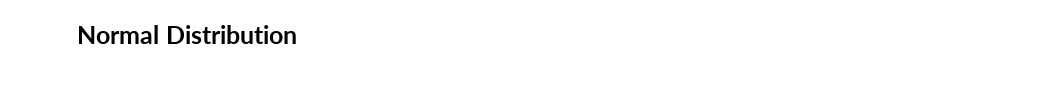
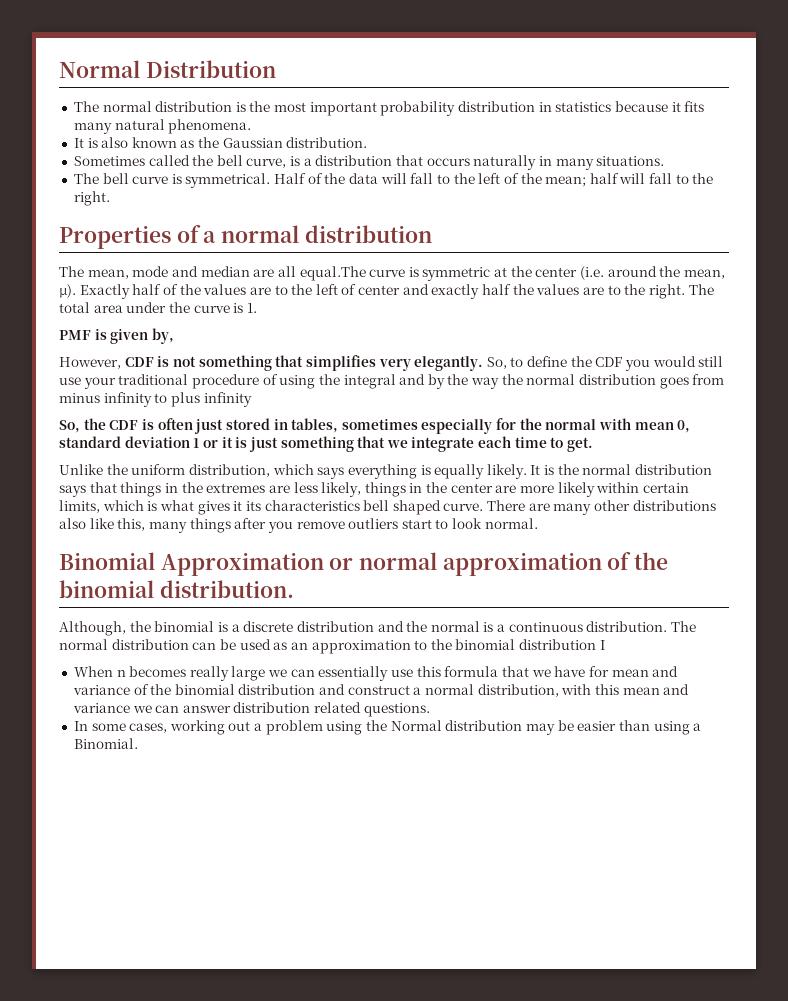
+ The normal distribution is the most important probability distribution in statistics because it fits many natural phenomena.
+ It is also known as the Gaussian distribution.
+ Sometimes called the bell curve, is a distribution that occurs naturally in many situations.
+ The bell curve is symmetrical. Half of the data will fall to the left of the mean; half will fall to the right.
+ Properties of a normal distribution
+ The mean, mode and median are all equal.The curve is symmetric at the center (i.e. around the mean, μ). Exactly half of the values are to the left of center and exactly half the values are to the right. The total area under the curve is 1.
+ PMF is given by,
+ However, CDF is not something that simplifies very elegantly. So, to define the CDF you would still use your traditional procedure of using the integral and by the way the normal distribution goes from minus infinity to plus infinity
+ So, the CDF is often just stored in tables, sometimes especially for the normal with mean 0, standard deviation 1 or it is just something that we integrate each time to get.
+ Unlike the uniform distribution, which says everything is equally likely. It is the normal distribution says that things in the extremes are less likely, things in the center are more likely within certain limits, which is what gives it its characteristics bell shaped curve. There are many other distributions also like this, many things after you remove outliers start to look normal.
+ Binomial Approximation or normal approximation of the binomial distribution.
+ Although, the binomial is a discrete distribution and the normal is a continuous distribution. The normal distribution can be used as an approximation to the binomial distribution I
+ When n becomes really large we can essentially use this formula that we have for mean and variance of the binomial distribution and construct a normal distribution, with this mean and variance we can answer distribution related questions.
+ In some cases, working out a problem using the Normal distribution may be easier than using a Binomial.

